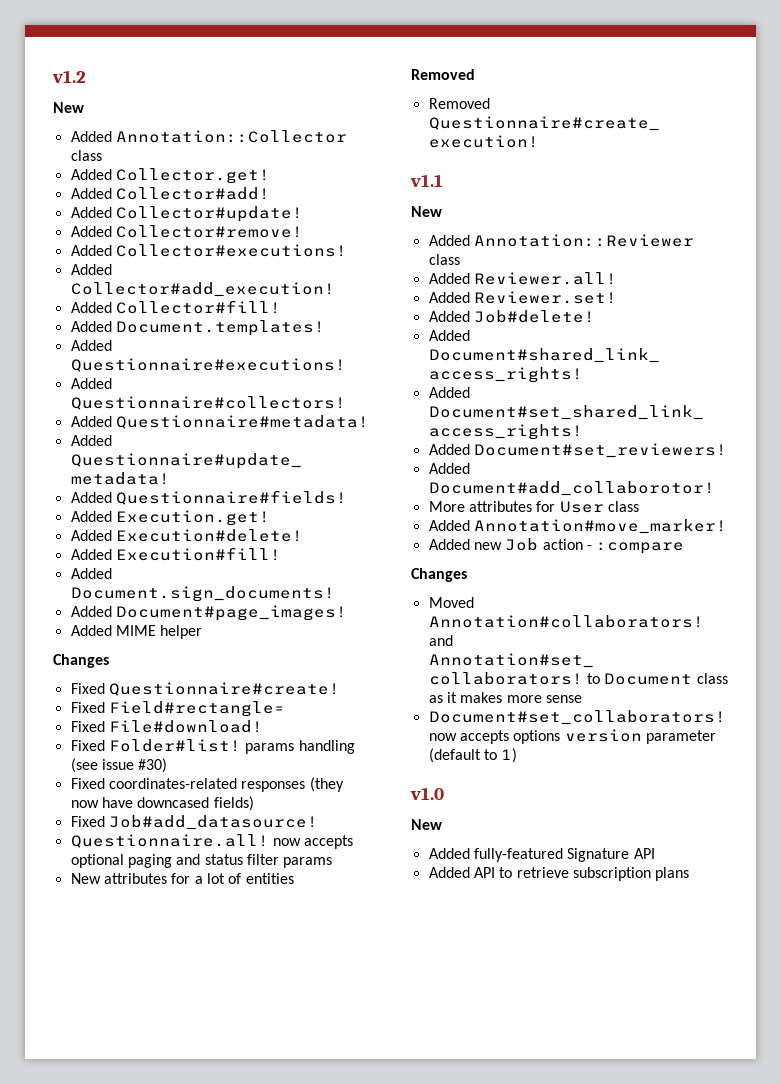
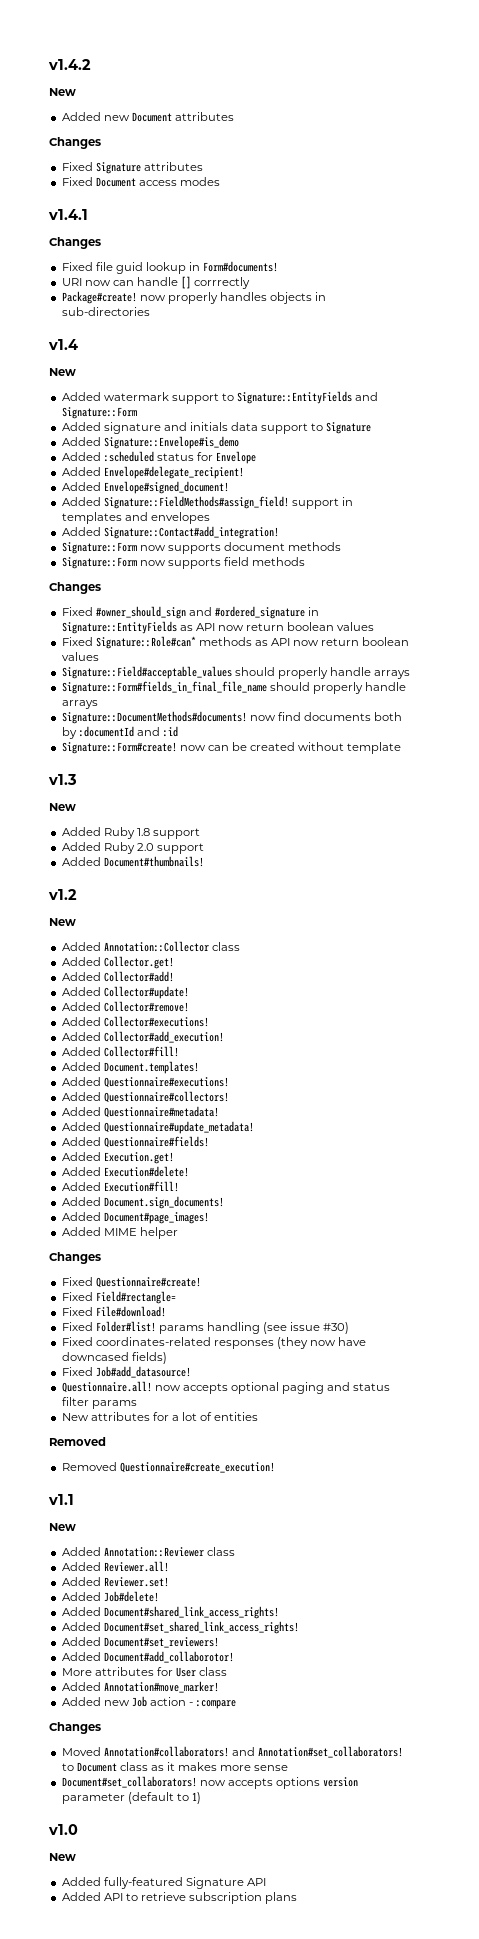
+ v1.4.2
+ New
+ Added new Document attributes
+ Changes
+ Fixed Signature attributes
+ Fixed Document access modes
+ v1.4.1
+ Changes
+ Fixed file guid lookup in Form#documents!
+ URI now can handle [] corrrectly
+ Package#create! now properly handles objects in sub-directories
+ v1.4
+ New
+ Added watermark support to Signature::EntityFields and Signature::Form
+ Added signature and initials data support to Signature
+ Added Signature::Envelope#is_demo
+ Added :scheduled status for Envelope
+ Added Envelope#delegate_recipient!
+ Added Envelope#signed_document!
+ Added Signature::FieldMethods#assign_field! support in templates and envelopes
+ Added Signature::Contact#add_integration!
+ Signature::Form now supports document methods
+ Signature::Form now supports field methods
+ Changes
+ Fixed #owner_should_sign and #ordered_signature in Signature::EntityFields as API now return boolean values
+ Fixed Signature::Role#can* methods as API now return boolean values
+ Signature::Field#acceptable_values should properly handle arrays
+ Signature::Form#fields_in_final_file_name should properly handle arrays
+ Signature::DocumentMethods#documents! now find documents both by :documentId and :id
+ Signature::Form#create! now can be created without template
+ v1.3
+ New
+ Added Ruby 1.8 support
+ Added Ruby 2.0 support
+ Added Document#thumbnails!

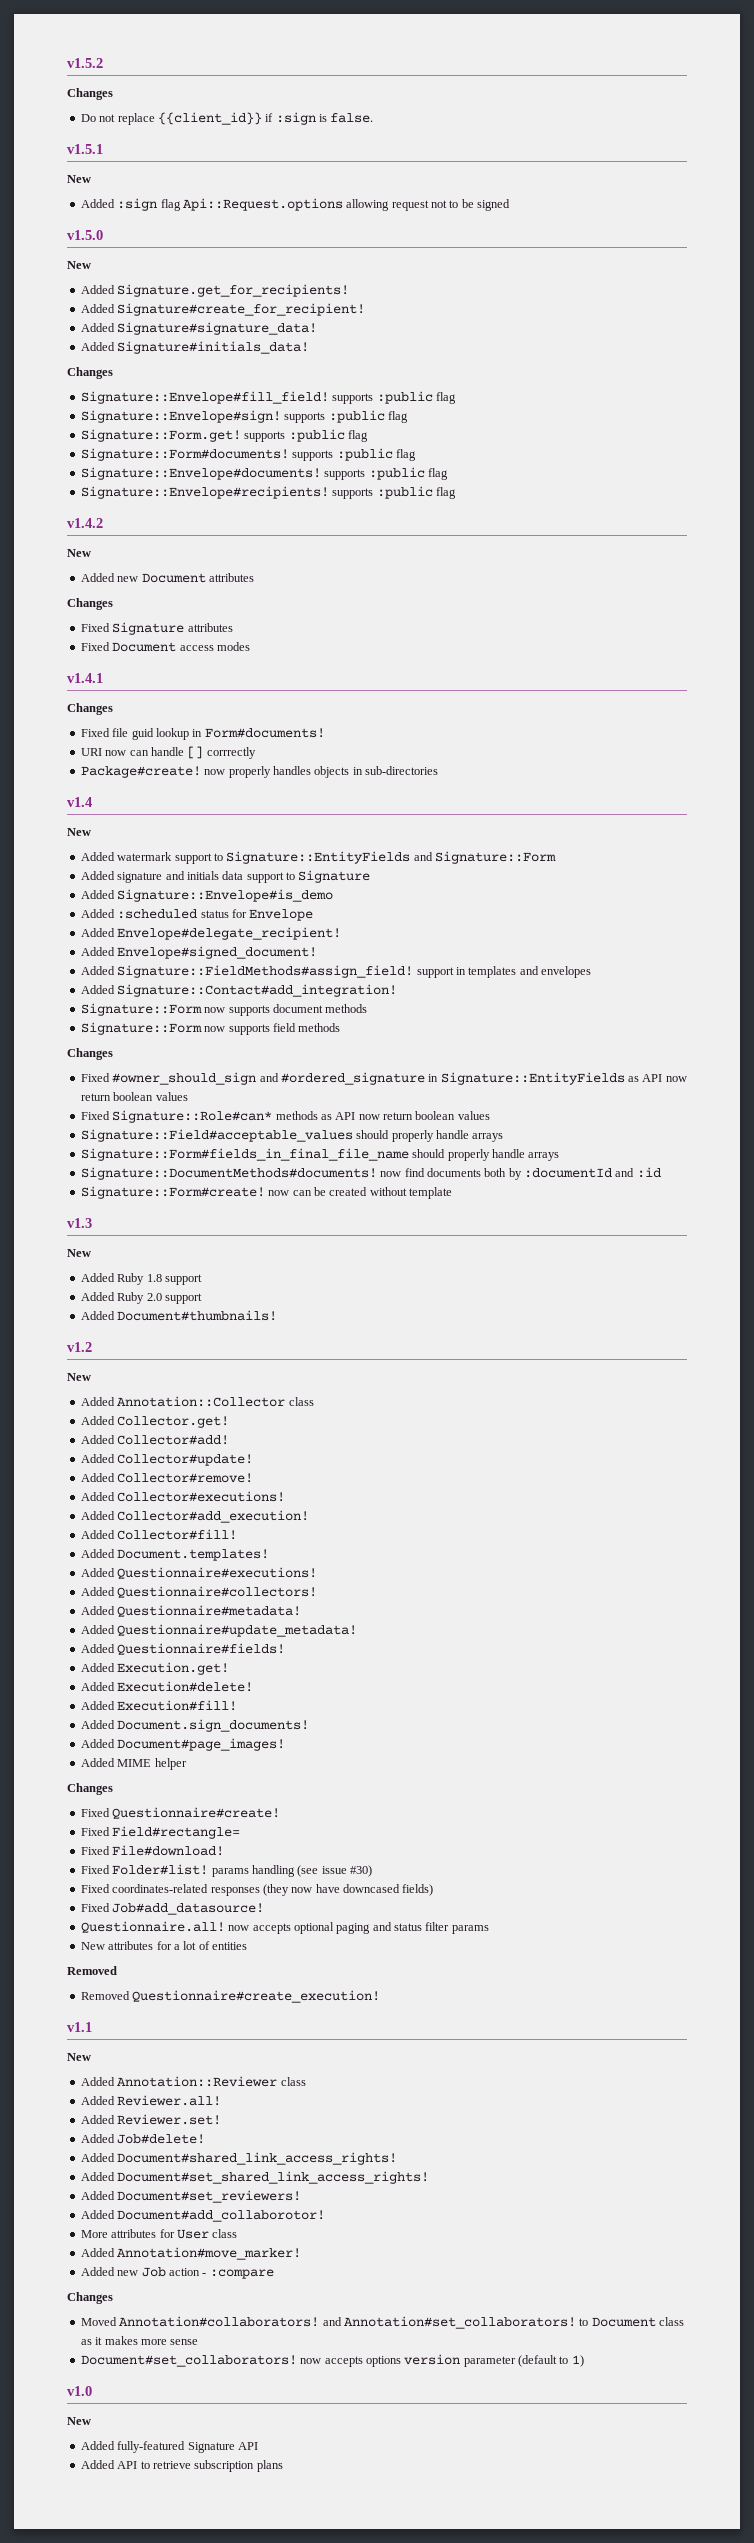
+ v1.5.2
+ Changes
+ Do not replace {{client_id}} if :sign is false.
+ v1.5.1
+ New
+ Added :sign flag Api::Request.options allowing request not to be signed
+ v1.5.0
+ New
+ Added Signature.get_for_recipients!
+ Added Signature#create_for_recipient!
+ Added Signature#signature_data!
+ Added Signature#initials_data!
+ Changes
+ Signature::Envelope#fill_field! supports :public flag
+ Signature::Envelope#sign! supports :public flag
+ Signature::Form.get! supports :public flag
+ Signature::Form#documents! supports :public flag
+ Signature::Envelope#documents! supports :public flag
+ Signature::Envelope#recipients! supports :public flag

